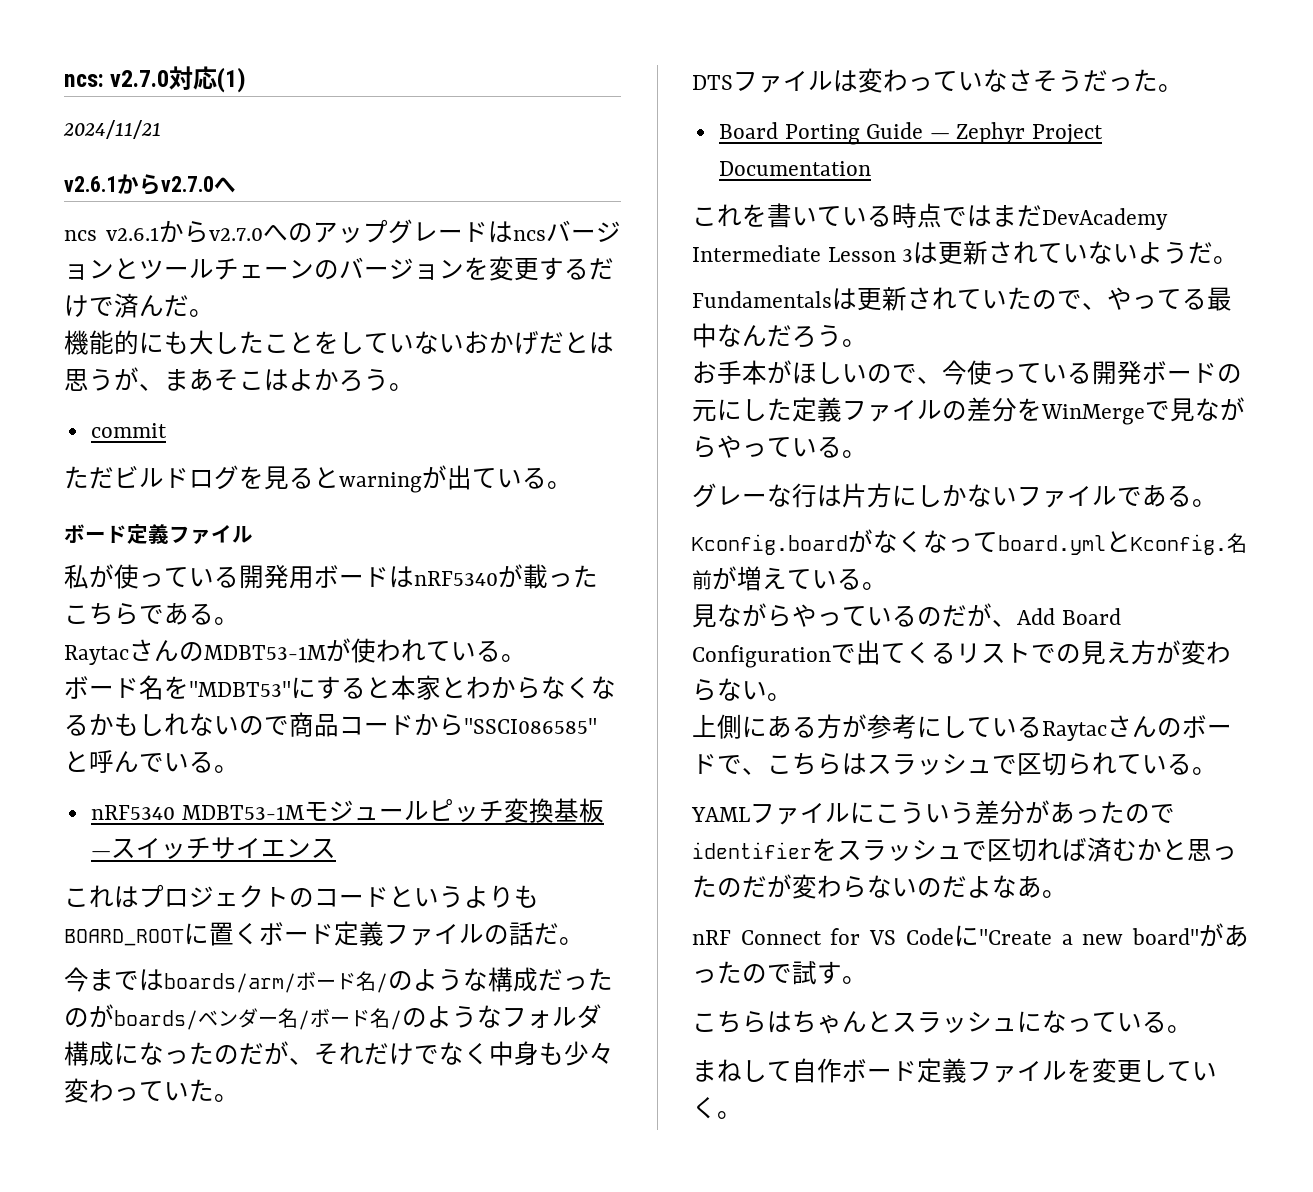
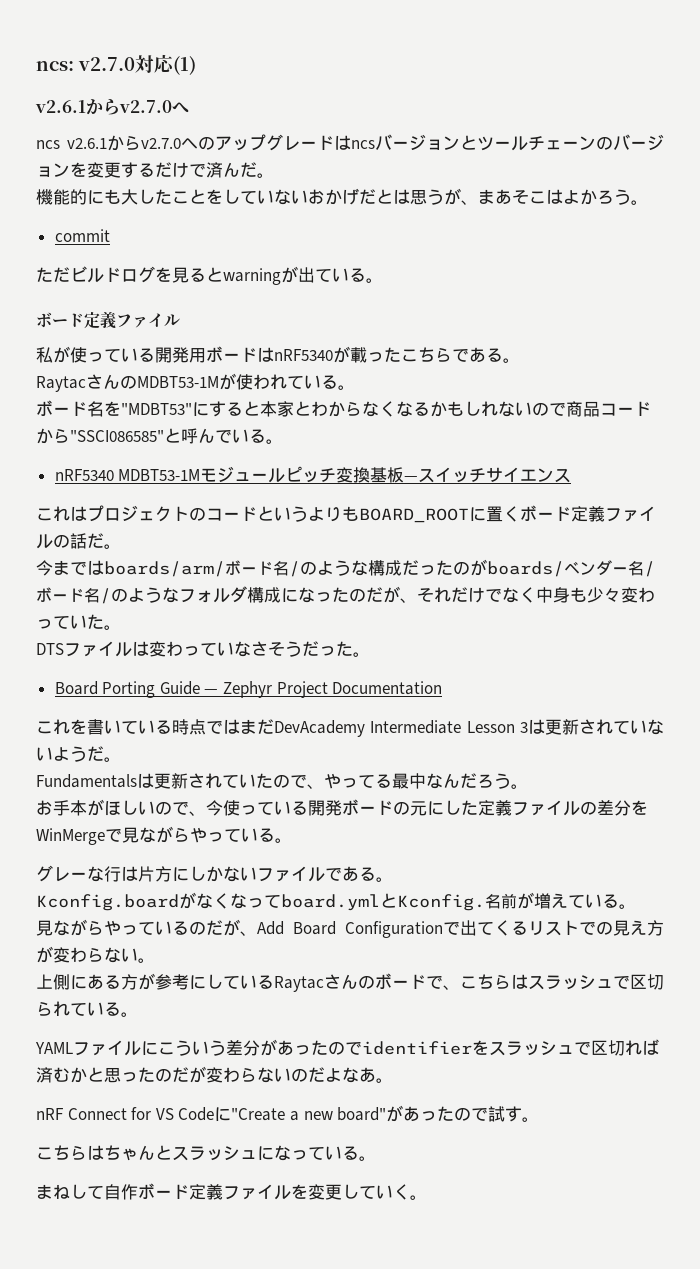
- 2024/11/21

